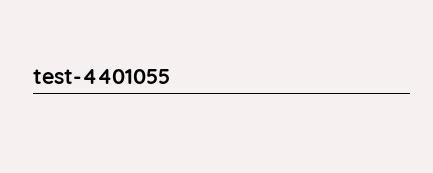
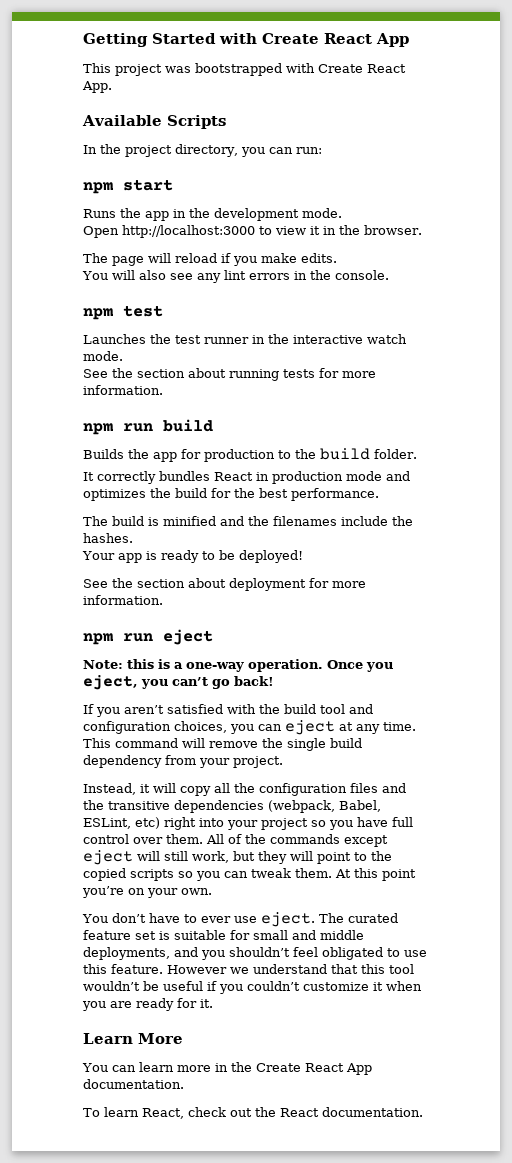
- test-4401055
+ Getting Started with Create React App
+ This project was bootstrapped with Create React App.
+ Available Scripts
+ In the project directory, you can run:
+ npm start
+ Runs the app in the development mode.
+ Open http://localhost:3000 to view it in the browser.
+ The page will reload if you make edits.
+ You will also see any lint errors in the console.
+ npm test
+ Launches the test runner in the interactive watch mode.
+ See the section about running tests for more information.
+ npm run build
+ Builds the app for production to the build folder.
+ It correctly bundles React in production mode and optimizes the build for the best performance.
+ The build is minified and the filenames include the hashes.
+ Your app is ready to be deployed!
+ See the section about deployment for more information.
+ npm run eject
+ Note: this is a one-way operation. Once you eject, you can’t go back!
+ If you aren’t satisfied with the build tool and configuration choices, you can eject at any time. This command will remove the single build dependency from your project.
+ Instead, it will copy all the configuration files and the transitive dependencies (webpack, Babel, ESLint, etc) right into your project so you have full control over them. All of the commands except eject will still work, but they will point to the copied scripts so you can tweak them. At this point you’re on your own.
+ You don’t have to ever use eject. The curated feature set is suitable for small and middle deployments, and you shouldn’t feel obligated to use this feature. However we understand that this tool wouldn’t be useful if you couldn’t customize it when you are ready for it.
+ Learn More
+ You can learn more in the Create React App documentation.
+ To learn React, check out the React documentation.

